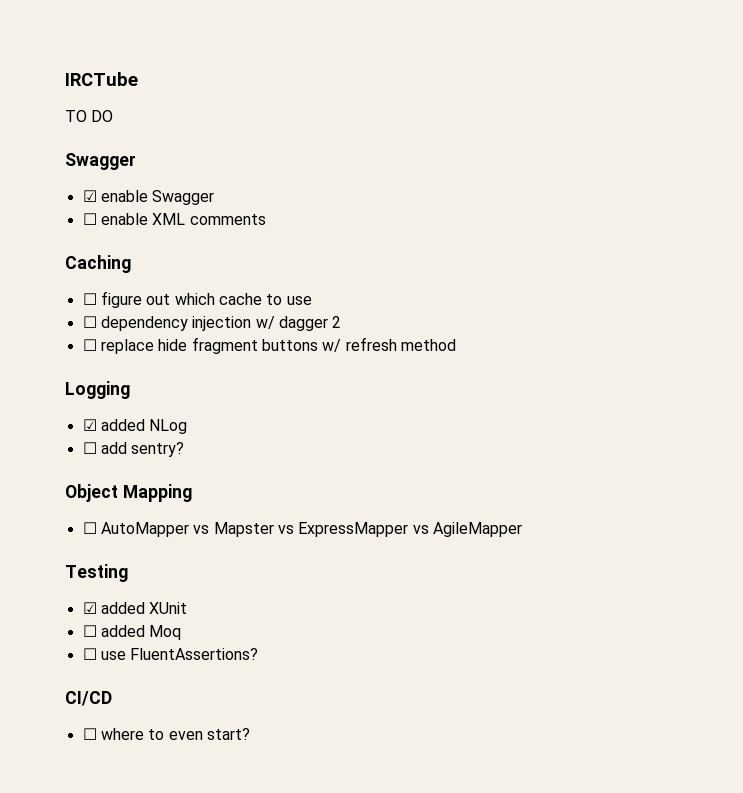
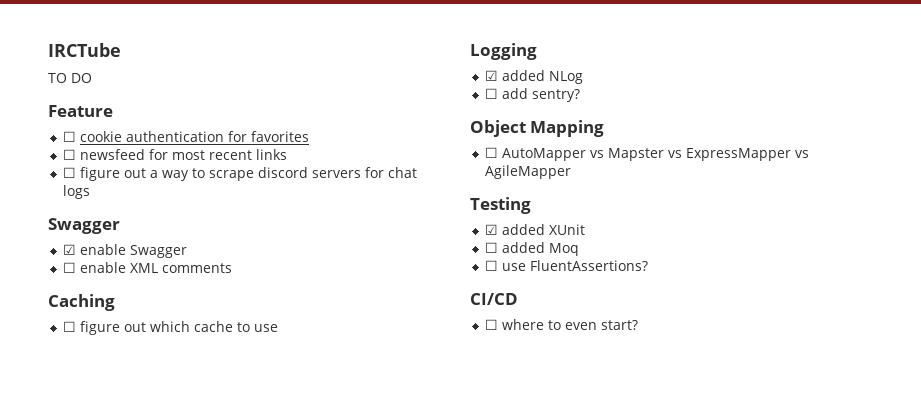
+ Feature
+ ☐ cookie authentication for favorites
+ ☐ newsfeed for most recent links
+ ☐ figure out a way to scrape discord servers for chat logs
- ☐ dependency injection w/ dagger 2
- ☐ replace hide fragment buttons w/ refresh method

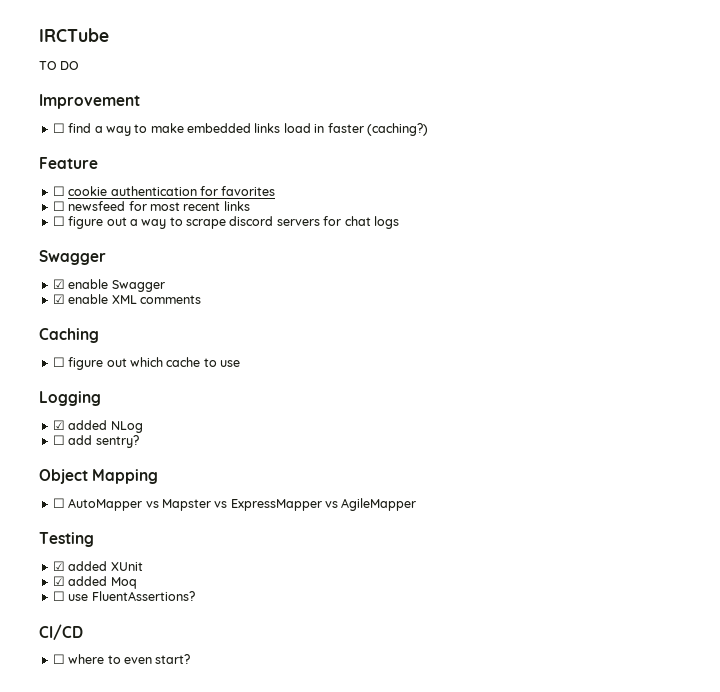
+ Improvement
+ ☐ find a way to make embedded links load in faster (caching?)
- ☐ enable XML comments
+ ☑ enable XML comments
- ☐ added Moq
+ ☑ added Moq

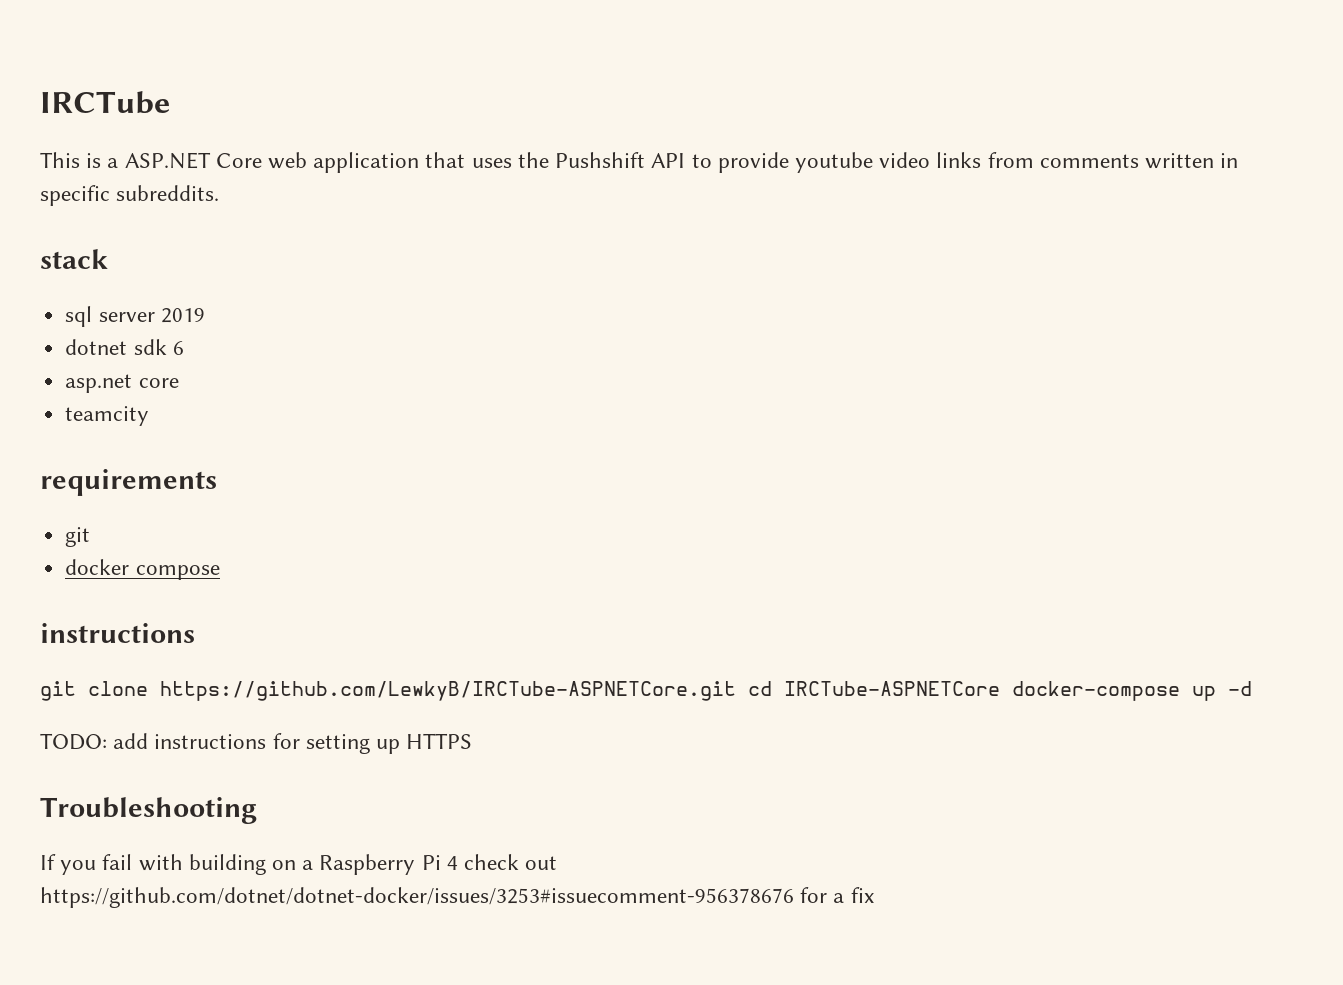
- TO DO
- Improvement
- ☐ find a way to make embedded links load in faster (caching?)
- Feature
- ☐ cookie authentication for favorites
- ☐ newsfeed for most recent links
- ☐ figure out a way to scrape discord servers for chat logs
- Swagger
- ☑ enable Swagger
- ☑ enable XML comments
- Caching
- ☐ figure out which cache to use
- Logging
- ☑ added NLog
- ☐ add sentry?
- Object Mapping
- ☐ AutoMapper vs Mapster vs ExpressMapper vs AgileMapper
- Testing
- ☑ added XUnit
- ☑ added Moq
- ☐ use FluentAssertions?
- CI/CD
- ☐ where to even start?
+ This is a ASP.NET Core web application that uses the Pushshift API to provide youtube video links from comments written in specific subreddits.
+ stack
+ sql server 2019
+ dotnet sdk 6
+ asp.net core
+ teamcity
+ requirements
+ git
+ docker compose
+ instructions
+ git clone https://github.com/LewkyB/IRCTube-ASPNETCore.git cd IRCTube-ASPNETCore docker-compose up -d
+ TODO: add instructions for setting up HTTPS
+ Troubleshooting
+ If you fail with building on a Raspberry Pi 4 check out https://github.com/dotnet/dotnet-docker/issues/3253#issuecomment-956378676 for a fix

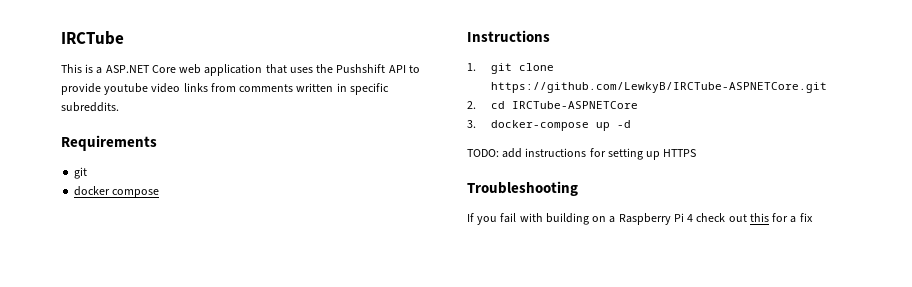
- stack
- sql server 2019
- dotnet sdk 6
- asp.net core
- teamcity
- requirements
+ Requirements
  docker compose
- instructions
- git clone https://github.com/LewkyB/IRCTube-ASPNETCore.git cd IRCTube-ASPNETCore docker-compose up -d
+ Instructions
+ 1. git clone https://github.com/LewkyB/IRCTube-ASPNETCore.git
+ 2. cd IRCTube-ASPNETCore
+ 3. docker-compose up -d
- If you fail with building on a Raspberry Pi 4 check out https://github.com/dotnet/dotnet-docker/issues/3253#issuecomment-956378676 for a fix
+ If you fail with building on a Raspberry Pi 4 check out this for a fix

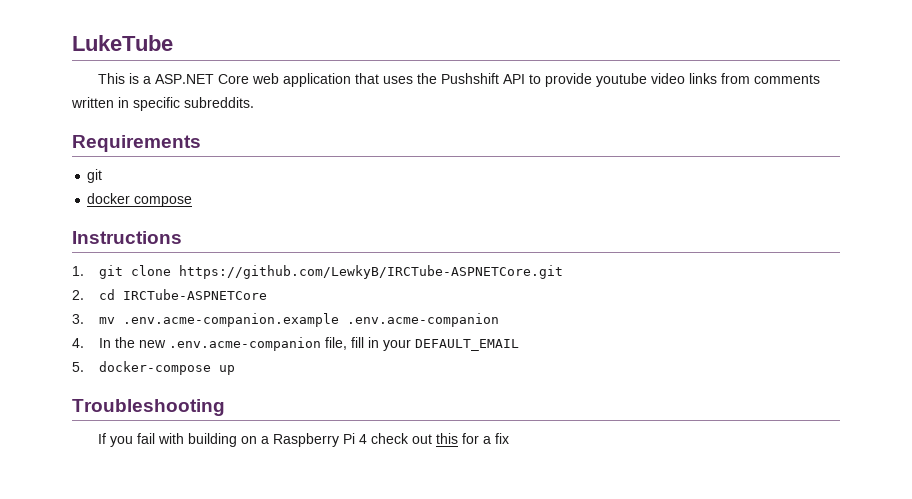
- IRCTube
+ LukeTube
- 3. docker-compose up -d
- TODO: add instructions for setting up HTTPS
+ 3. mv .env.acme-companion.example .env.acme-companion
+ 4. In the new .env.acme-companion file, fill in your DEFAULT_EMAIL
+ 5. docker-compose up

